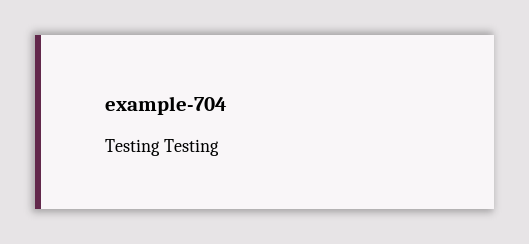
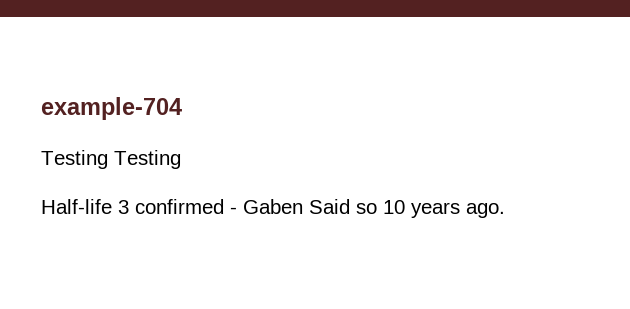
+ Half-life 3 confirmed - Gaben Said so 10 years ago.

